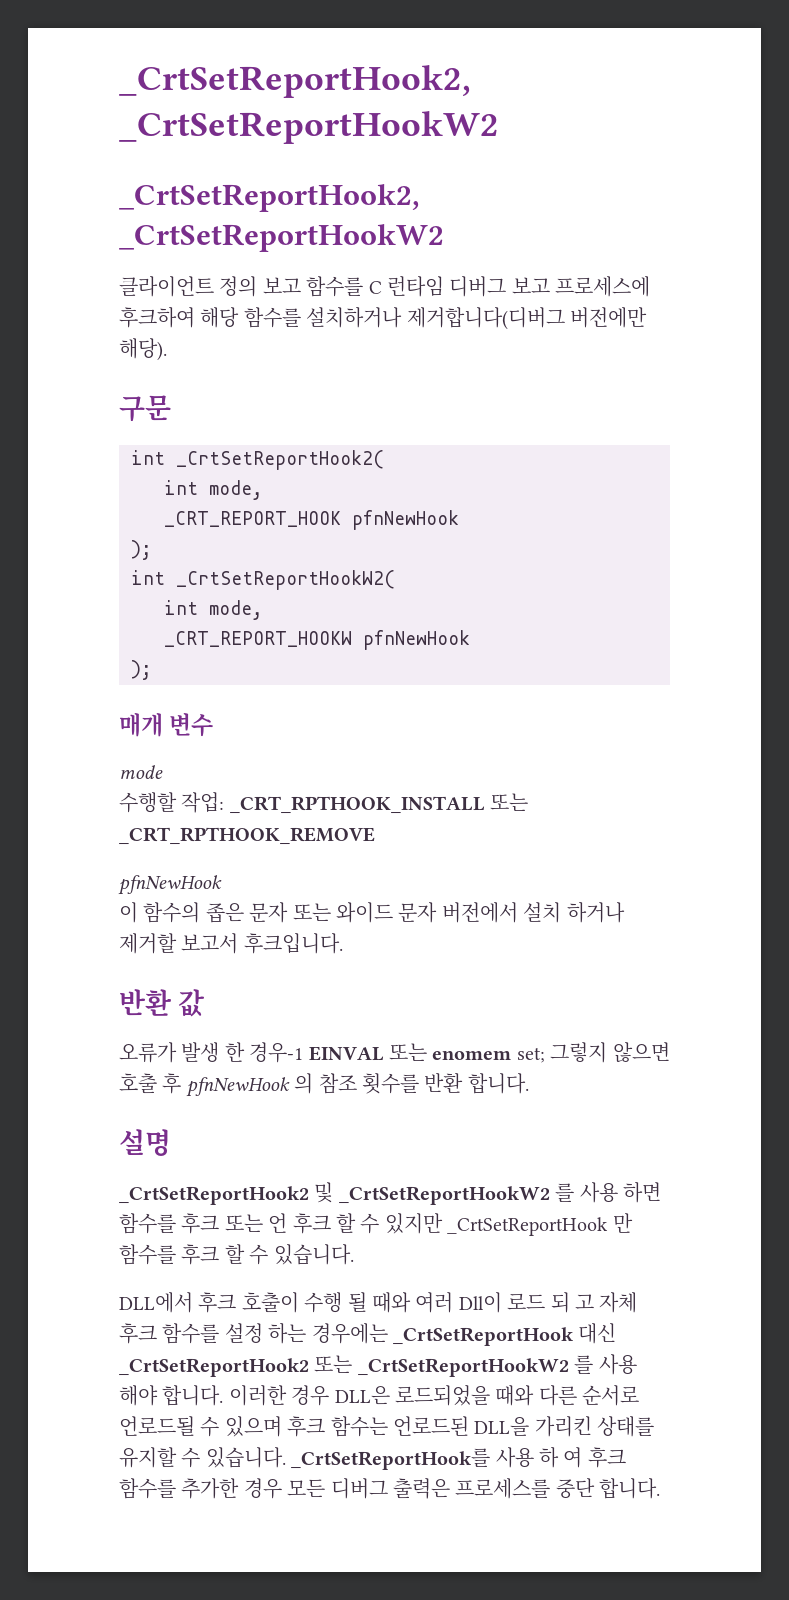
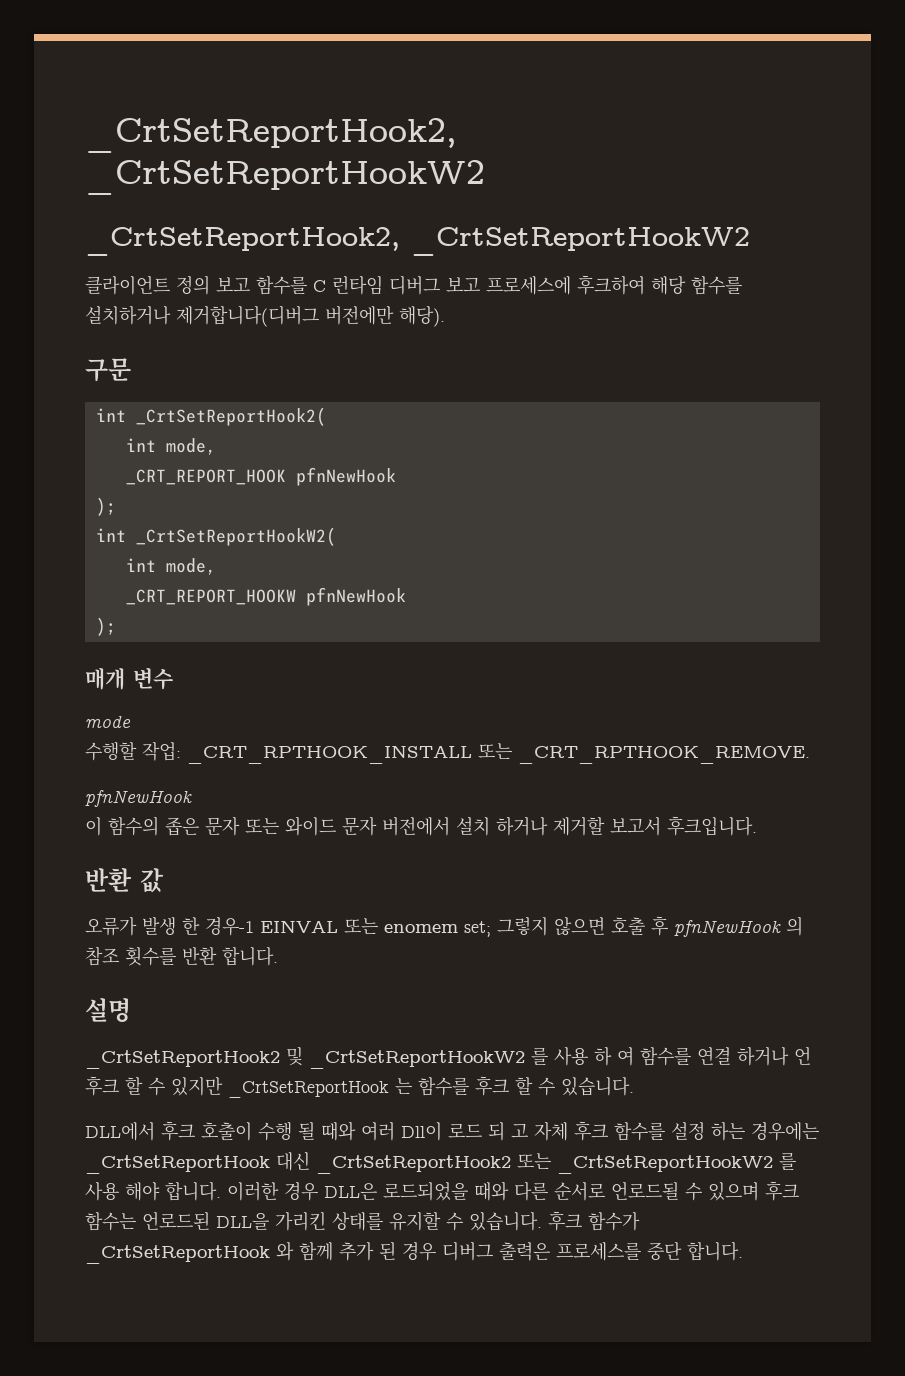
- 수행할 작업: _CRT_RPTHOOK_INSTALL 또는 _CRT_RPTHOOK_REMOVE
+ 수행할 작업: _CRT_RPTHOOK_INSTALL 또는 _CRT_RPTHOOK_REMOVE.
- _CrtSetReportHook2 및 _CrtSetReportHookW2 를 사용 하면 함수를 후크 또는 언 후크 할 수 있지만 _CrtSetReportHook 만 함수를 후크 할 수 있습니다.
+ _CrtSetReportHook2 및 _CrtSetReportHookW2 를 사용 하 여 함수를 연결 하거나 언 후크 할 수 있지만 _CrtSetReportHook 는 함수를 후크 할 수 있습니다.
- _CrtSetReportHook를 사용 하 여 후크 함수를 추가한 경우 모든 디버그 출력은 프로세스를 중단 합니다.
+ 후크 함수가 _CrtSetReportHook 와 함께 추가 된 경우 디버그 출력은 프로세스를 중단 합니다.

